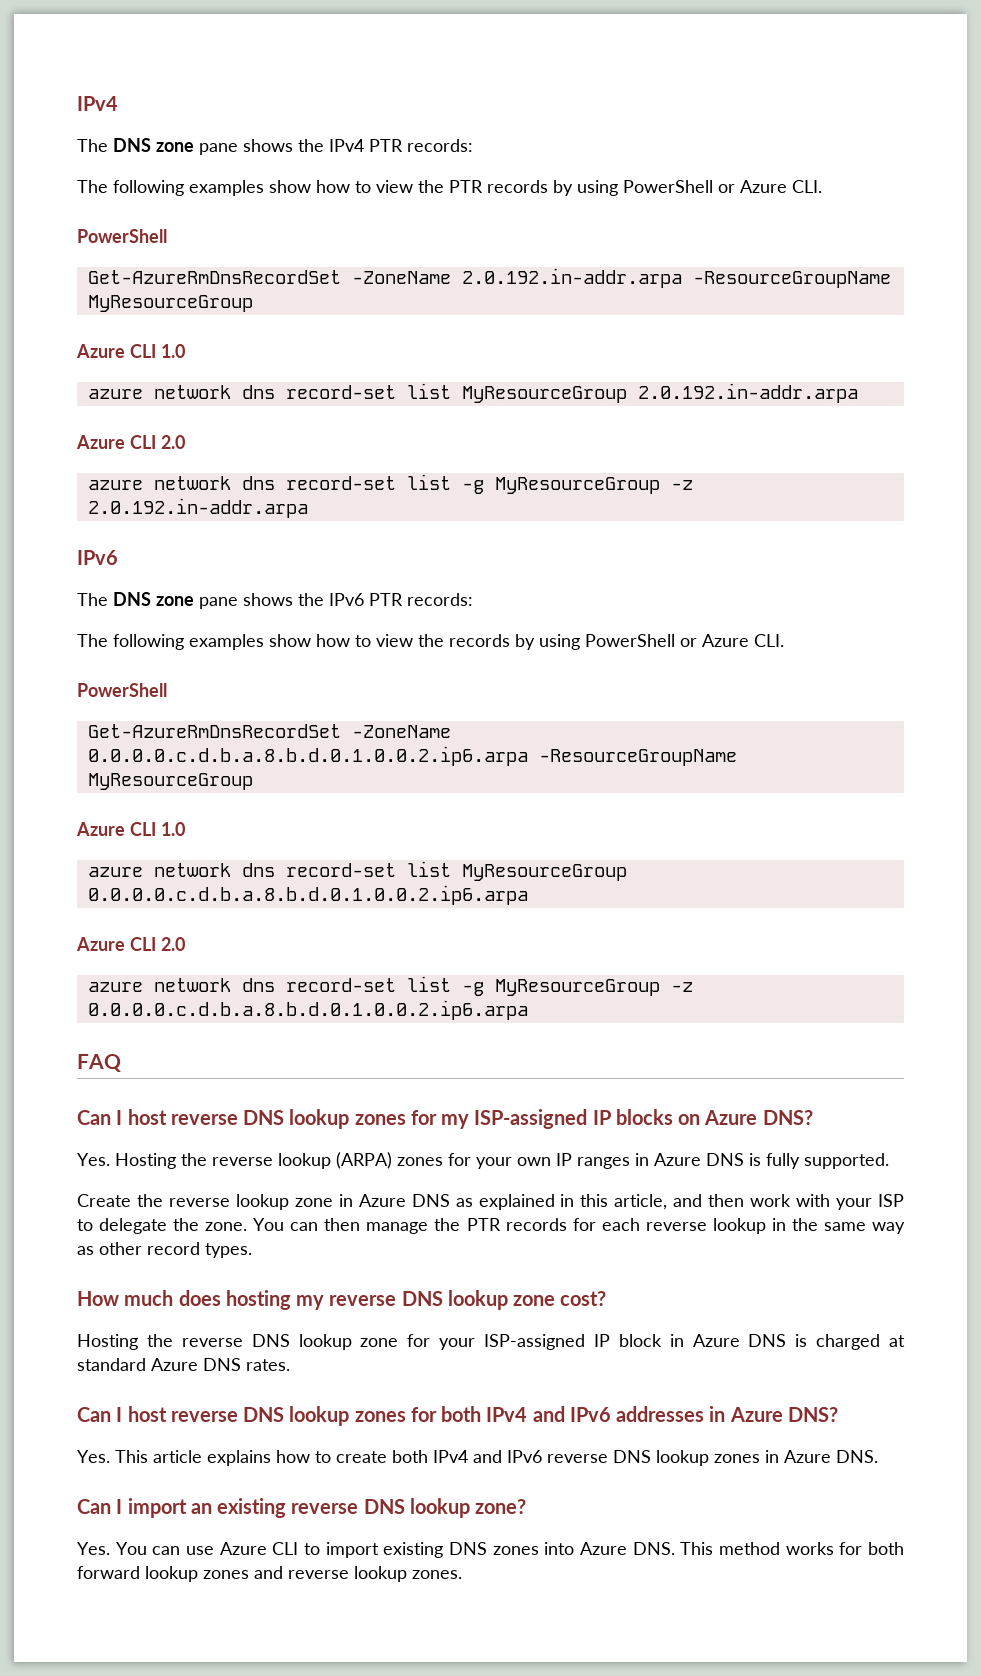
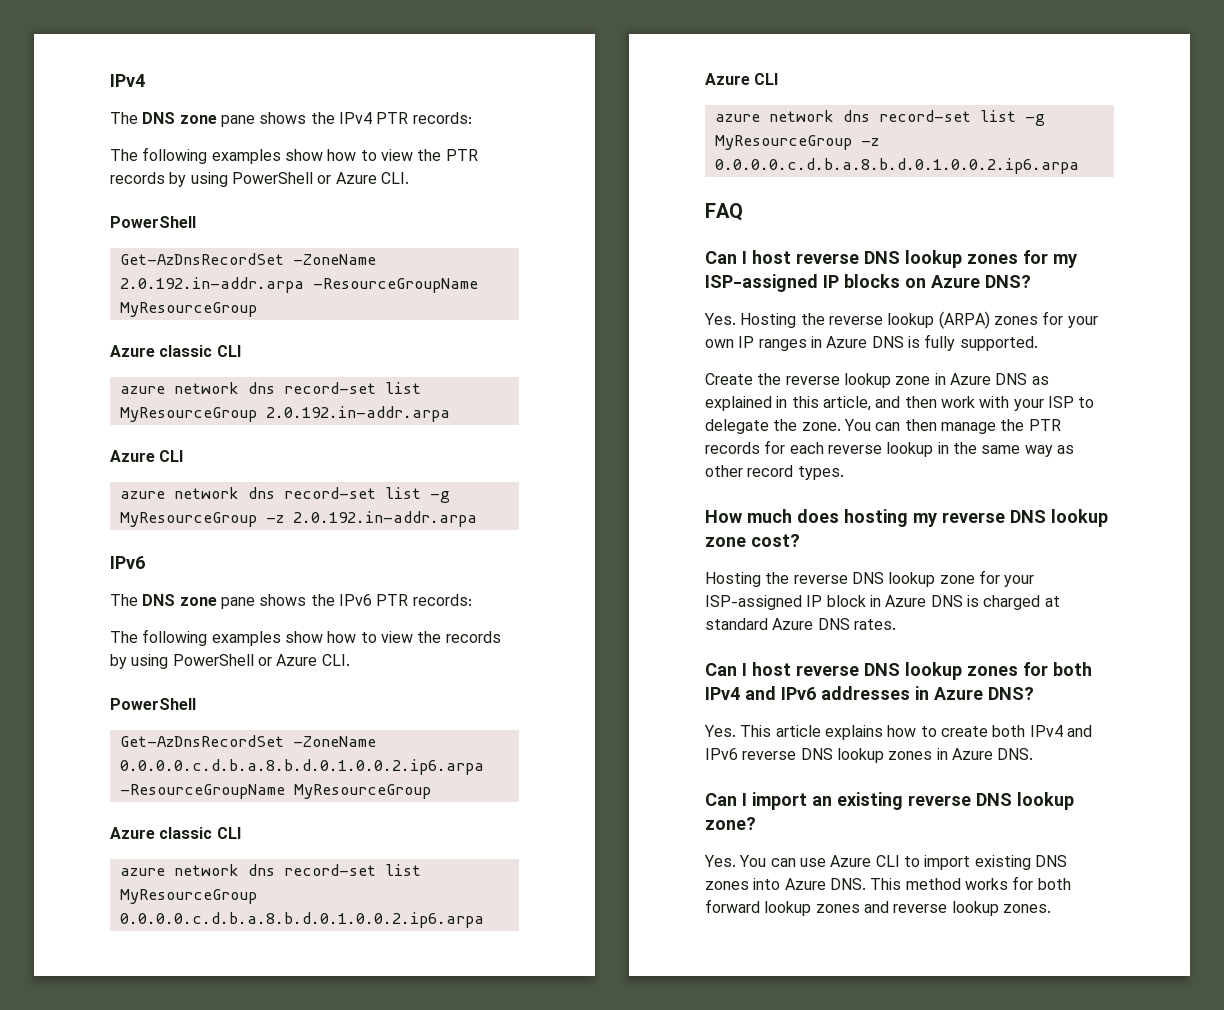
- Get-AzureRmDnsRecordSet -ZoneName 2.0.192.in-addr.arpa -ResourceGroupName MyResourceGroup
- Azure CLI 1.0
+ Get-AzDnsRecordSet -ZoneName 2.0.192.in-addr.arpa -ResourceGroupName MyResourceGroup
+ Azure classic CLI
  azure network dns record-set list MyResourceGroup 2.0.192.in-addr.arpa
- Azure CLI 2.0
+ Azure CLI
- Get-AzureRmDnsRecordSet -ZoneName 0.0.0.0.c.d.b.a.8.b.d.0.1.0.0.2.ip6.arpa -ResourceGroupName MyResourceGroup
- Azure CLI 1.0
+ Get-AzDnsRecordSet -ZoneName 0.0.0.0.c.d.b.a.8.b.d.0.1.0.0.2.ip6.arpa -ResourceGroupName MyResourceGroup
+ Azure classic CLI
  azure network dns record-set list MyResourceGroup 0.0.0.0.c.d.b.a.8.b.d.0.1.0.0.2.ip6.arpa
- Azure CLI 2.0
+ Azure CLI

